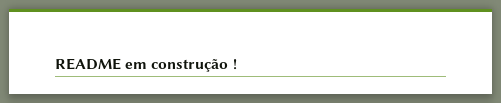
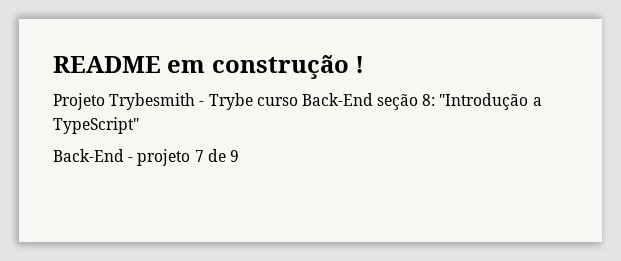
+ Projeto Trybesmith - Trybe curso Back-End seção 8: "Introdução a TypeScript"
+ Back-End - projeto 7 de 9

